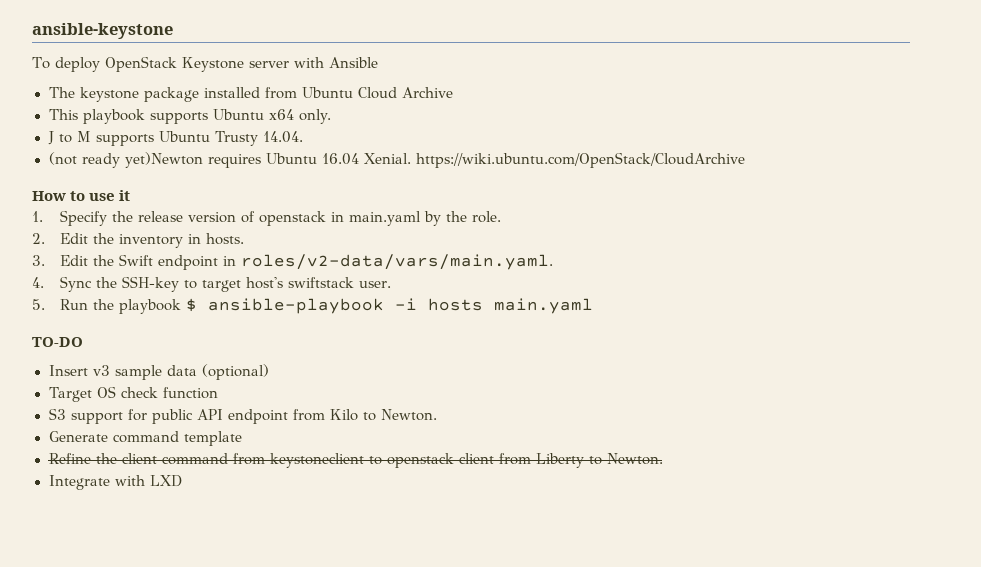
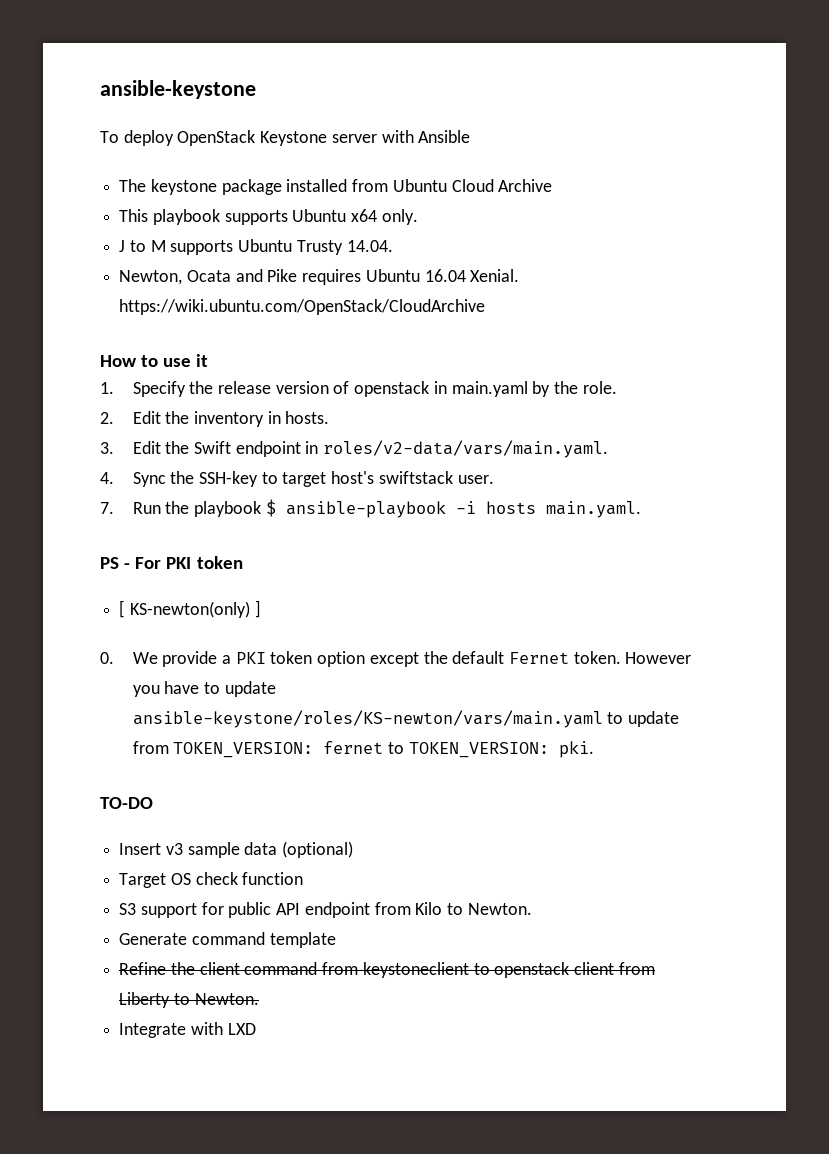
- (not ready yet)Newton requires Ubuntu 16.04 Xenial. https://wiki.ubuntu.com/OpenStack/CloudArchive
+ Newton, Ocata and Pike requires Ubuntu 16.04 Xenial. https://wiki.ubuntu.com/OpenStack/CloudArchive
- 5. Run the playbook $ ansible-playbook -i hosts main.yaml
+ 7. Run the playbook $ ansible-playbook -i hosts main.yaml.
+ PS - For PKI token
+ [ KS-newton(only) ]
+ 0. We provide a PKI token option except the default Fernet token. However you have to update ansible-keystone/roles/KS-newton/vars/main.yaml to update from TOKEN_VERSION: fernet to TOKEN_VERSION: pki.

